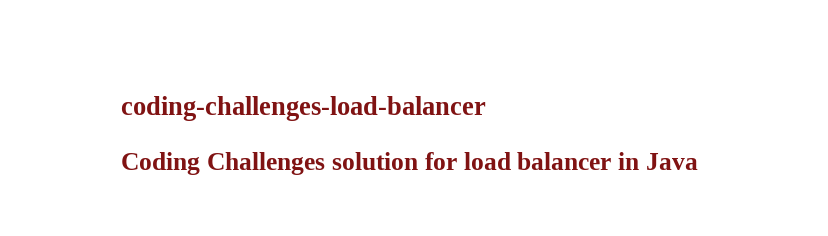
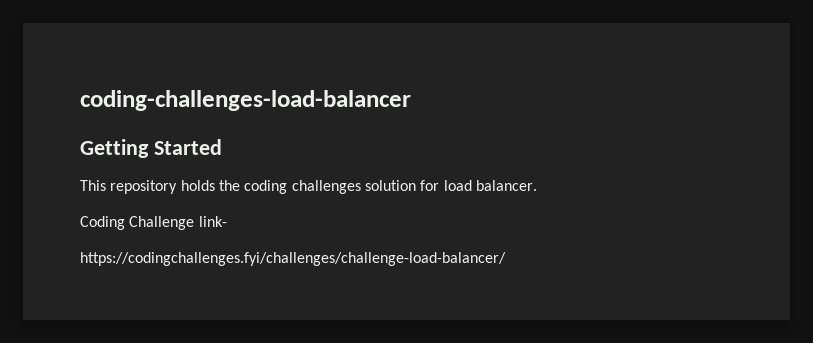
- Coding Challenges solution for load balancer in Java
+ Getting Started
+ This repository holds the coding challenges solution for load balancer.
+ Coding Challenge link-
+ https://codingchallenges.fyi/challenges/challenge-load-balancer/

